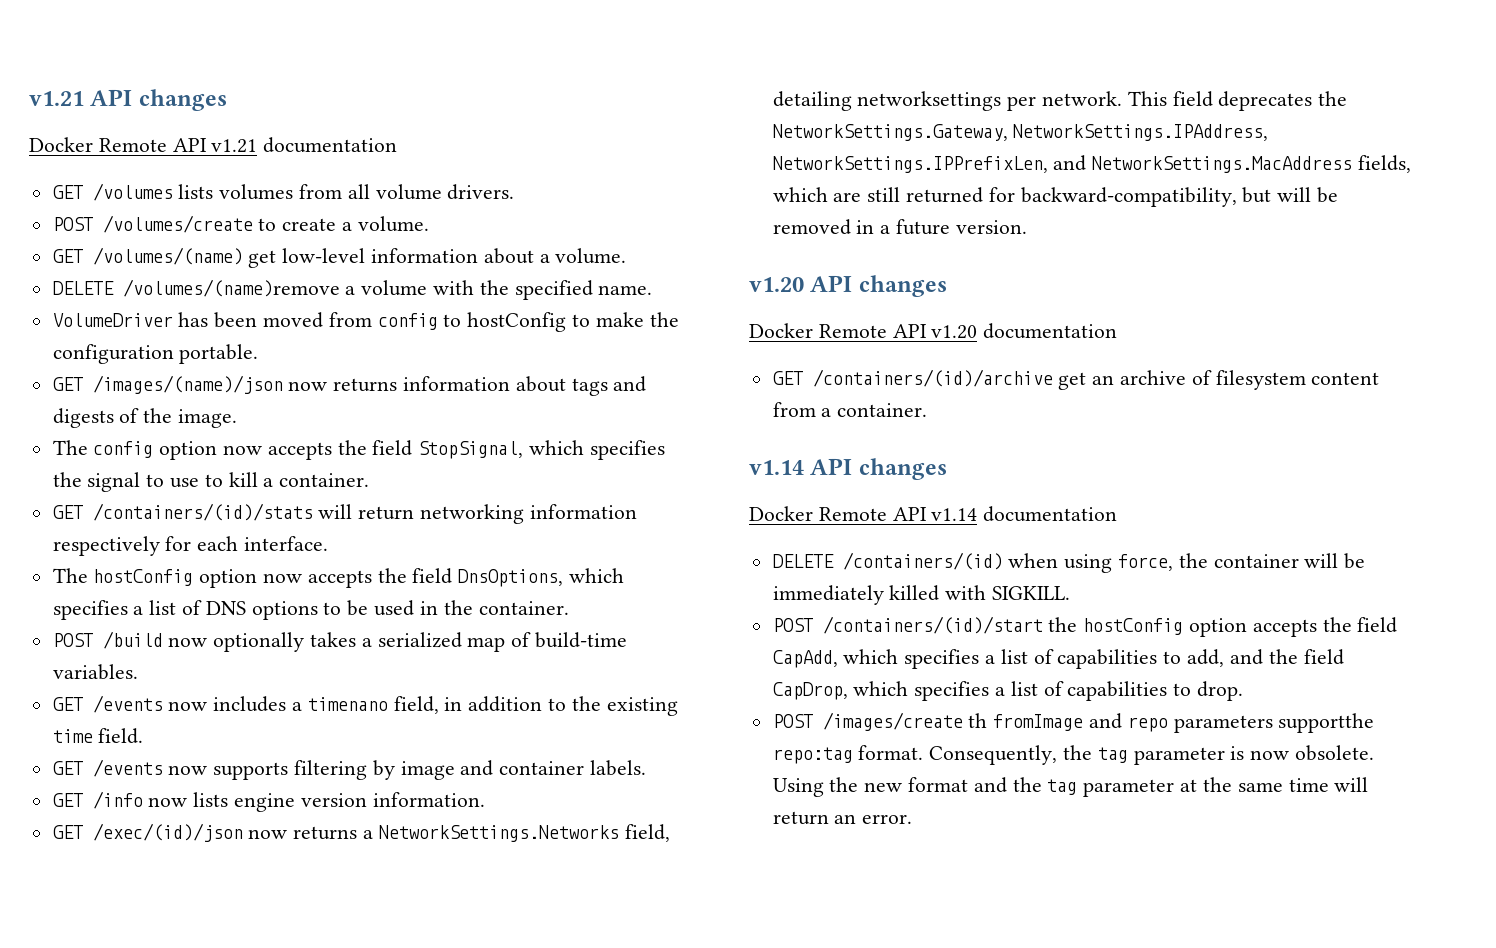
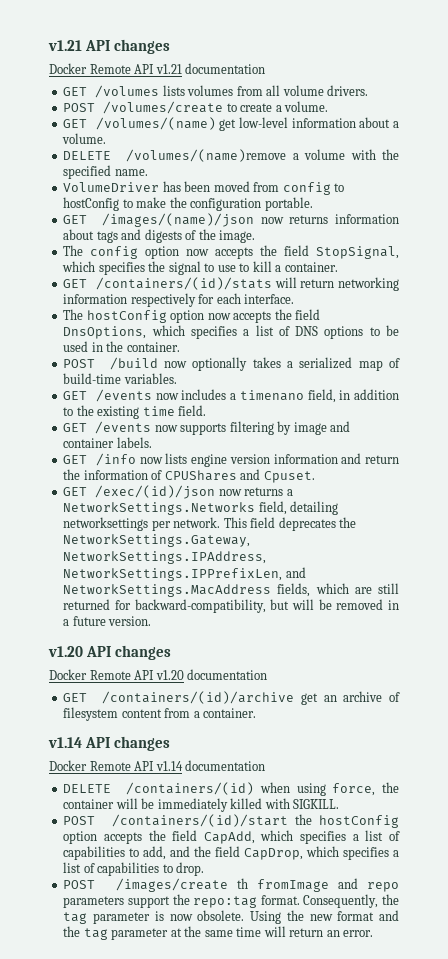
- GET /info now lists engine version information.
+ GET /info now lists engine version information and return the information of CPUShares and Cpuset.
- POST /images/create th fromImage and repo parameters supportthe repo:tag format.
+ POST /images/create th fromImage and repo parameters support the repo:tag format.

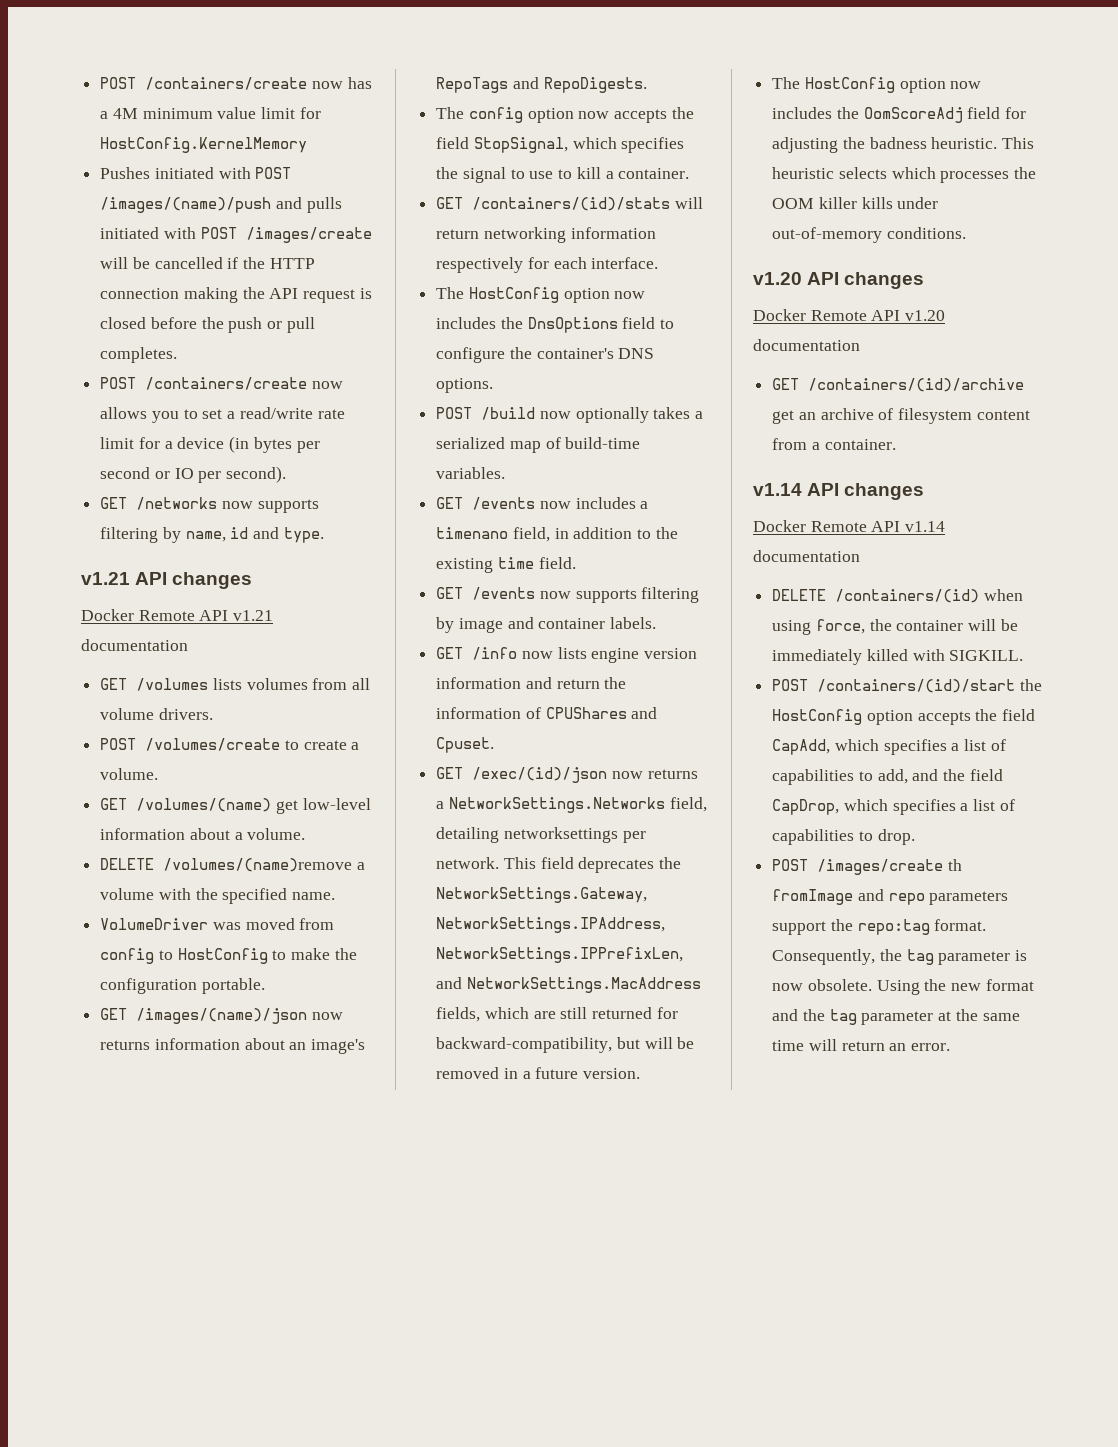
+ POST /containers/create now has a 4M minimum value limit for HostConfig.KernelMemory
+ Pushes initiated with POST /images/(name)/push and pulls initiated with POST /images/create will be cancelled if the HTTP connection making the API request is closed before the push or pull completes.
+ POST /containers/create now allows you to set a read/write rate limit for a device (in bytes per second or IO per second).
+ GET /networks now supports filtering by name, id and type.
- VolumeDriver has been moved from config to hostConfig to make the configuration portable.
+ VolumeDriver was moved from config to HostConfig to make the configuration portable.
- GET /images/(name)/json now returns information about tags and digests of the image.
+ GET /images/(name)/json now returns information about an image's RepoTags and RepoDigests.
- The hostConfig option now accepts the field DnsOptions, which specifies a list of DNS options to be used in the container.
+ The HostConfig option now includes the DnsOptions field to configure the container's DNS options.
+ The HostConfig option now includes the OomScoreAdj field for adjusting the badness heuristic. This heuristic selects which processes the OOM killer kills under out-of-memory conditions.
- POST /containers/(id)/start the hostConfig option accepts the field CapAdd, which specifies a list of capabilities to add, and the field CapDrop, which specifies a list of capabilities to drop.
+ POST /containers/(id)/start the HostConfig option accepts the field CapAdd, which specifies a list of capabilities to add, and the field CapDrop, which specifies a list of capabilities to drop.

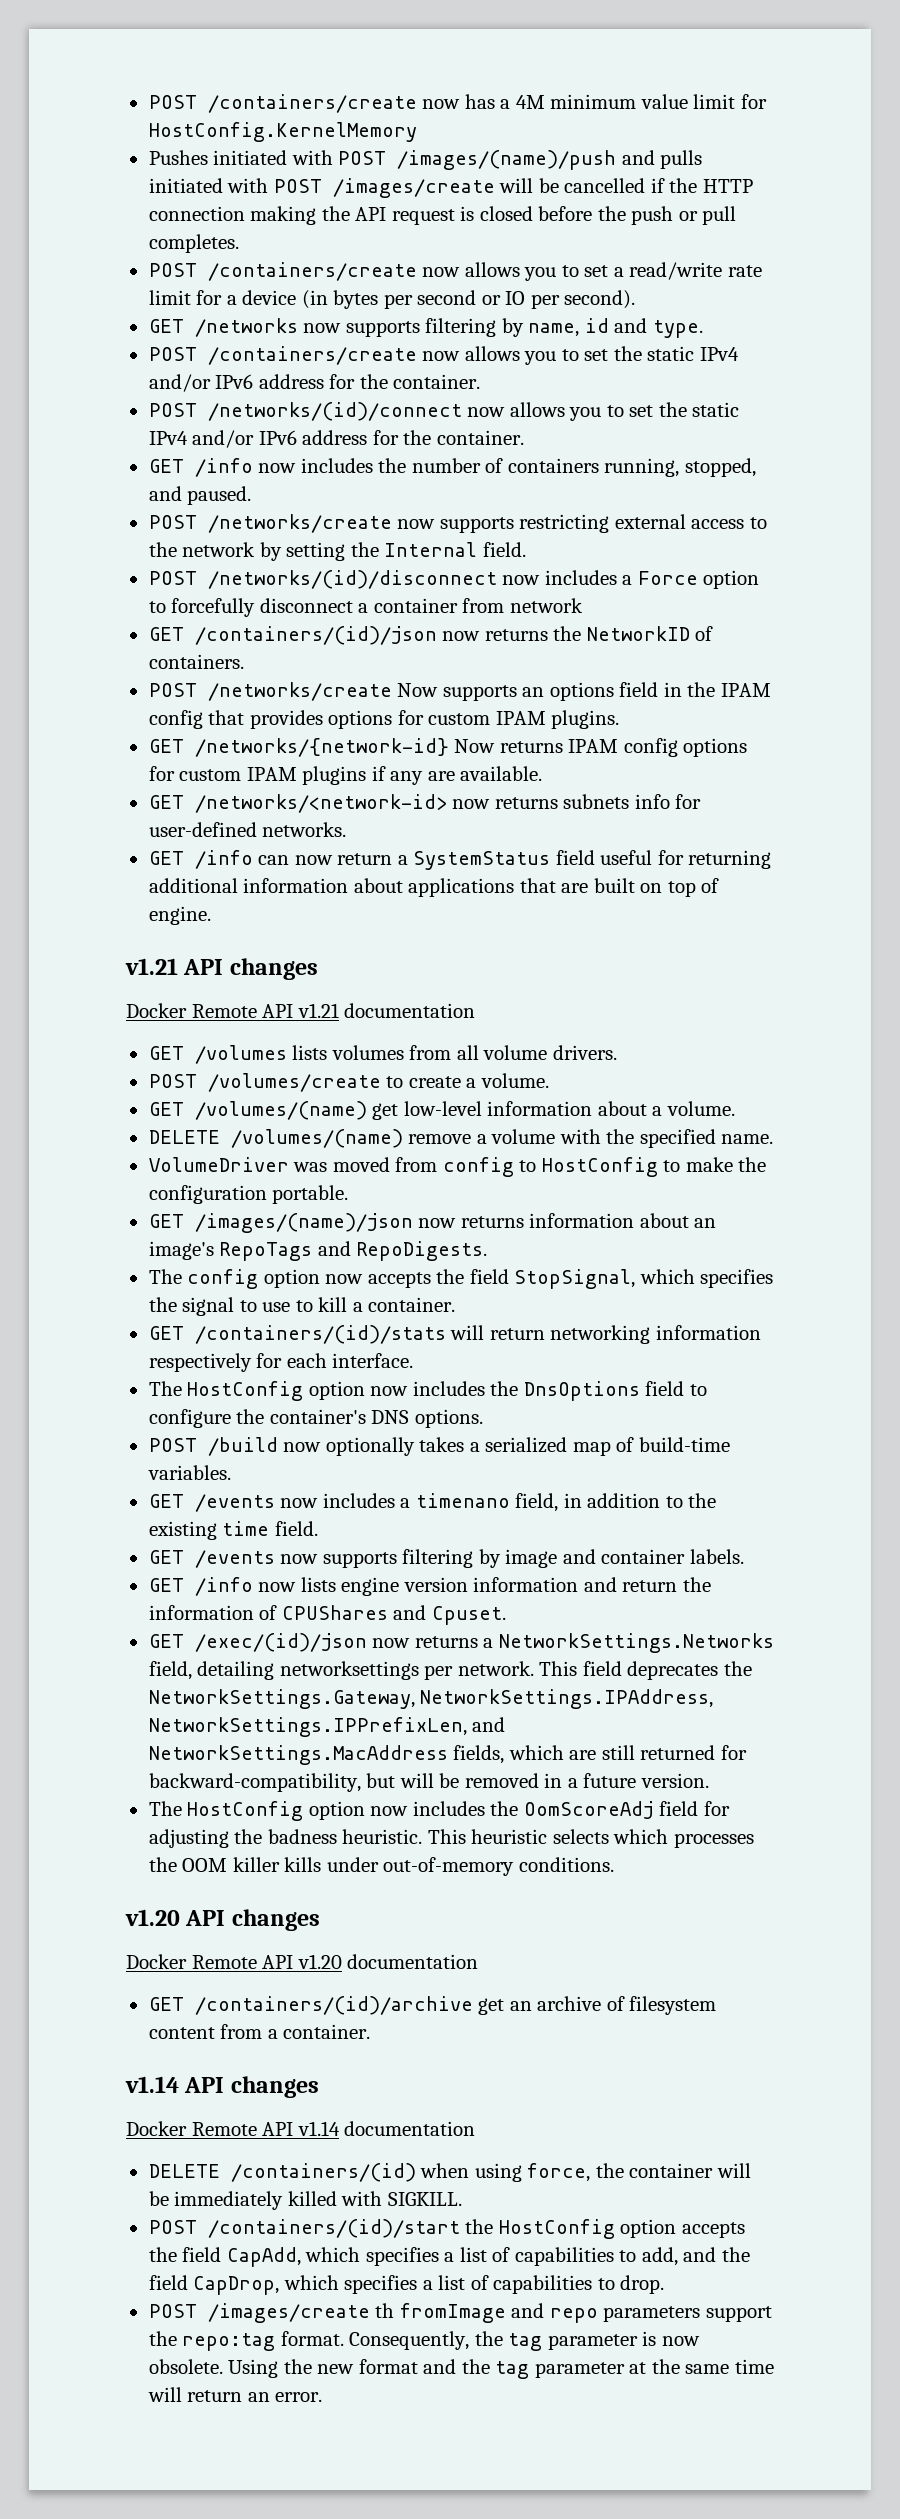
+ POST /containers/create now allows you to set the static IPv4 and/or IPv6 address for the container.
+ POST /networks/(id)/connect now allows you to set the static IPv4 and/or IPv6 address for the container.
+ GET /info now includes the number of containers running, stopped, and paused.
+ POST /networks/create now supports restricting external access to the network by setting the Internal field.
+ POST /networks/(id)/disconnect now includes a Force option to forcefully disconnect a container from network
+ GET /containers/(id)/json now returns the NetworkID of containers.
+ POST /networks/create Now supports an options field in the IPAM config that provides options for custom IPAM plugins.
+ GET /networks/{network-id} Now returns IPAM config options for custom IPAM plugins if any are available.
+ GET /networks/<network-id> now returns subnets info for user-defined networks.
+ GET /info can now return a SystemStatus field useful for returning additional information about applications that are built on top of engine.
- DELETE /volumes/(name)remove a volume with the specified name.
+ DELETE /volumes/(name) remove a volume with the specified name.

